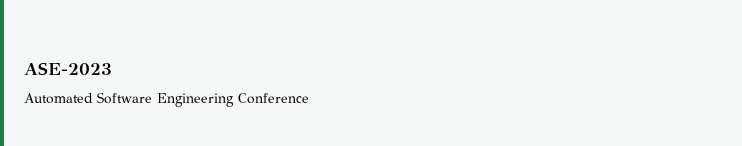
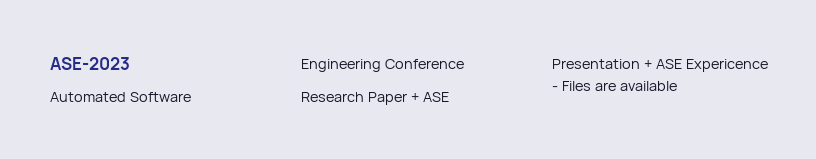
+ Research Paper + ASE Presentation + ASE Expericence - Files are available

